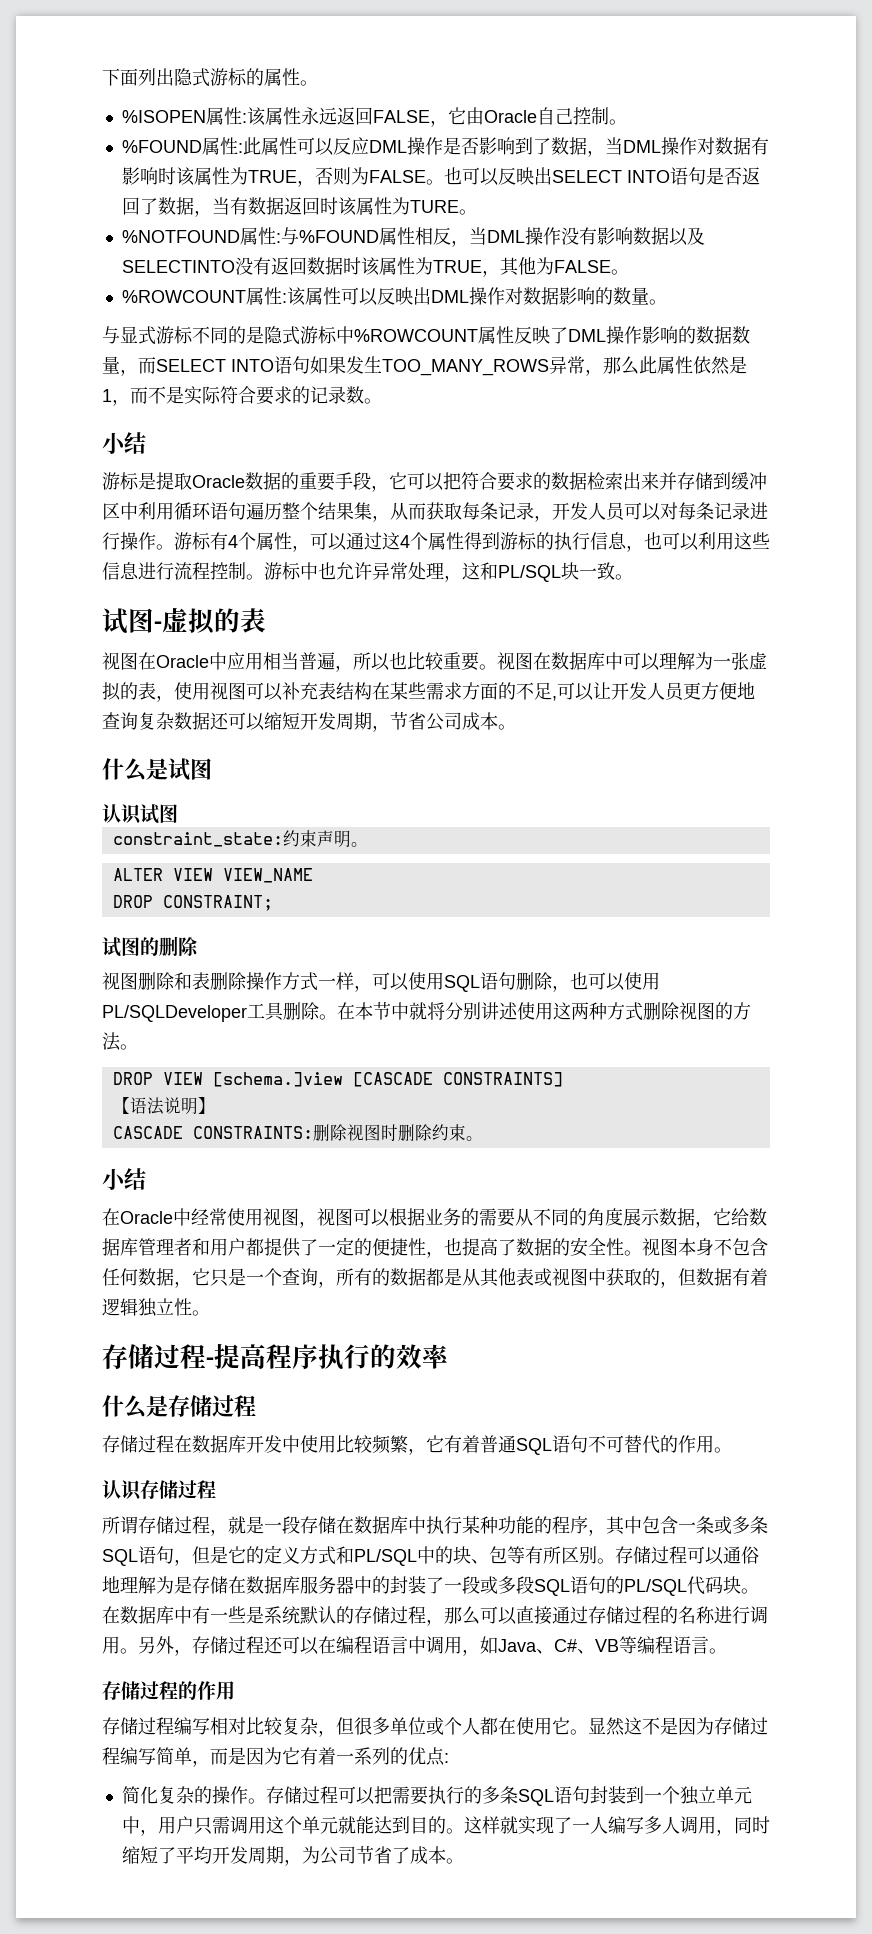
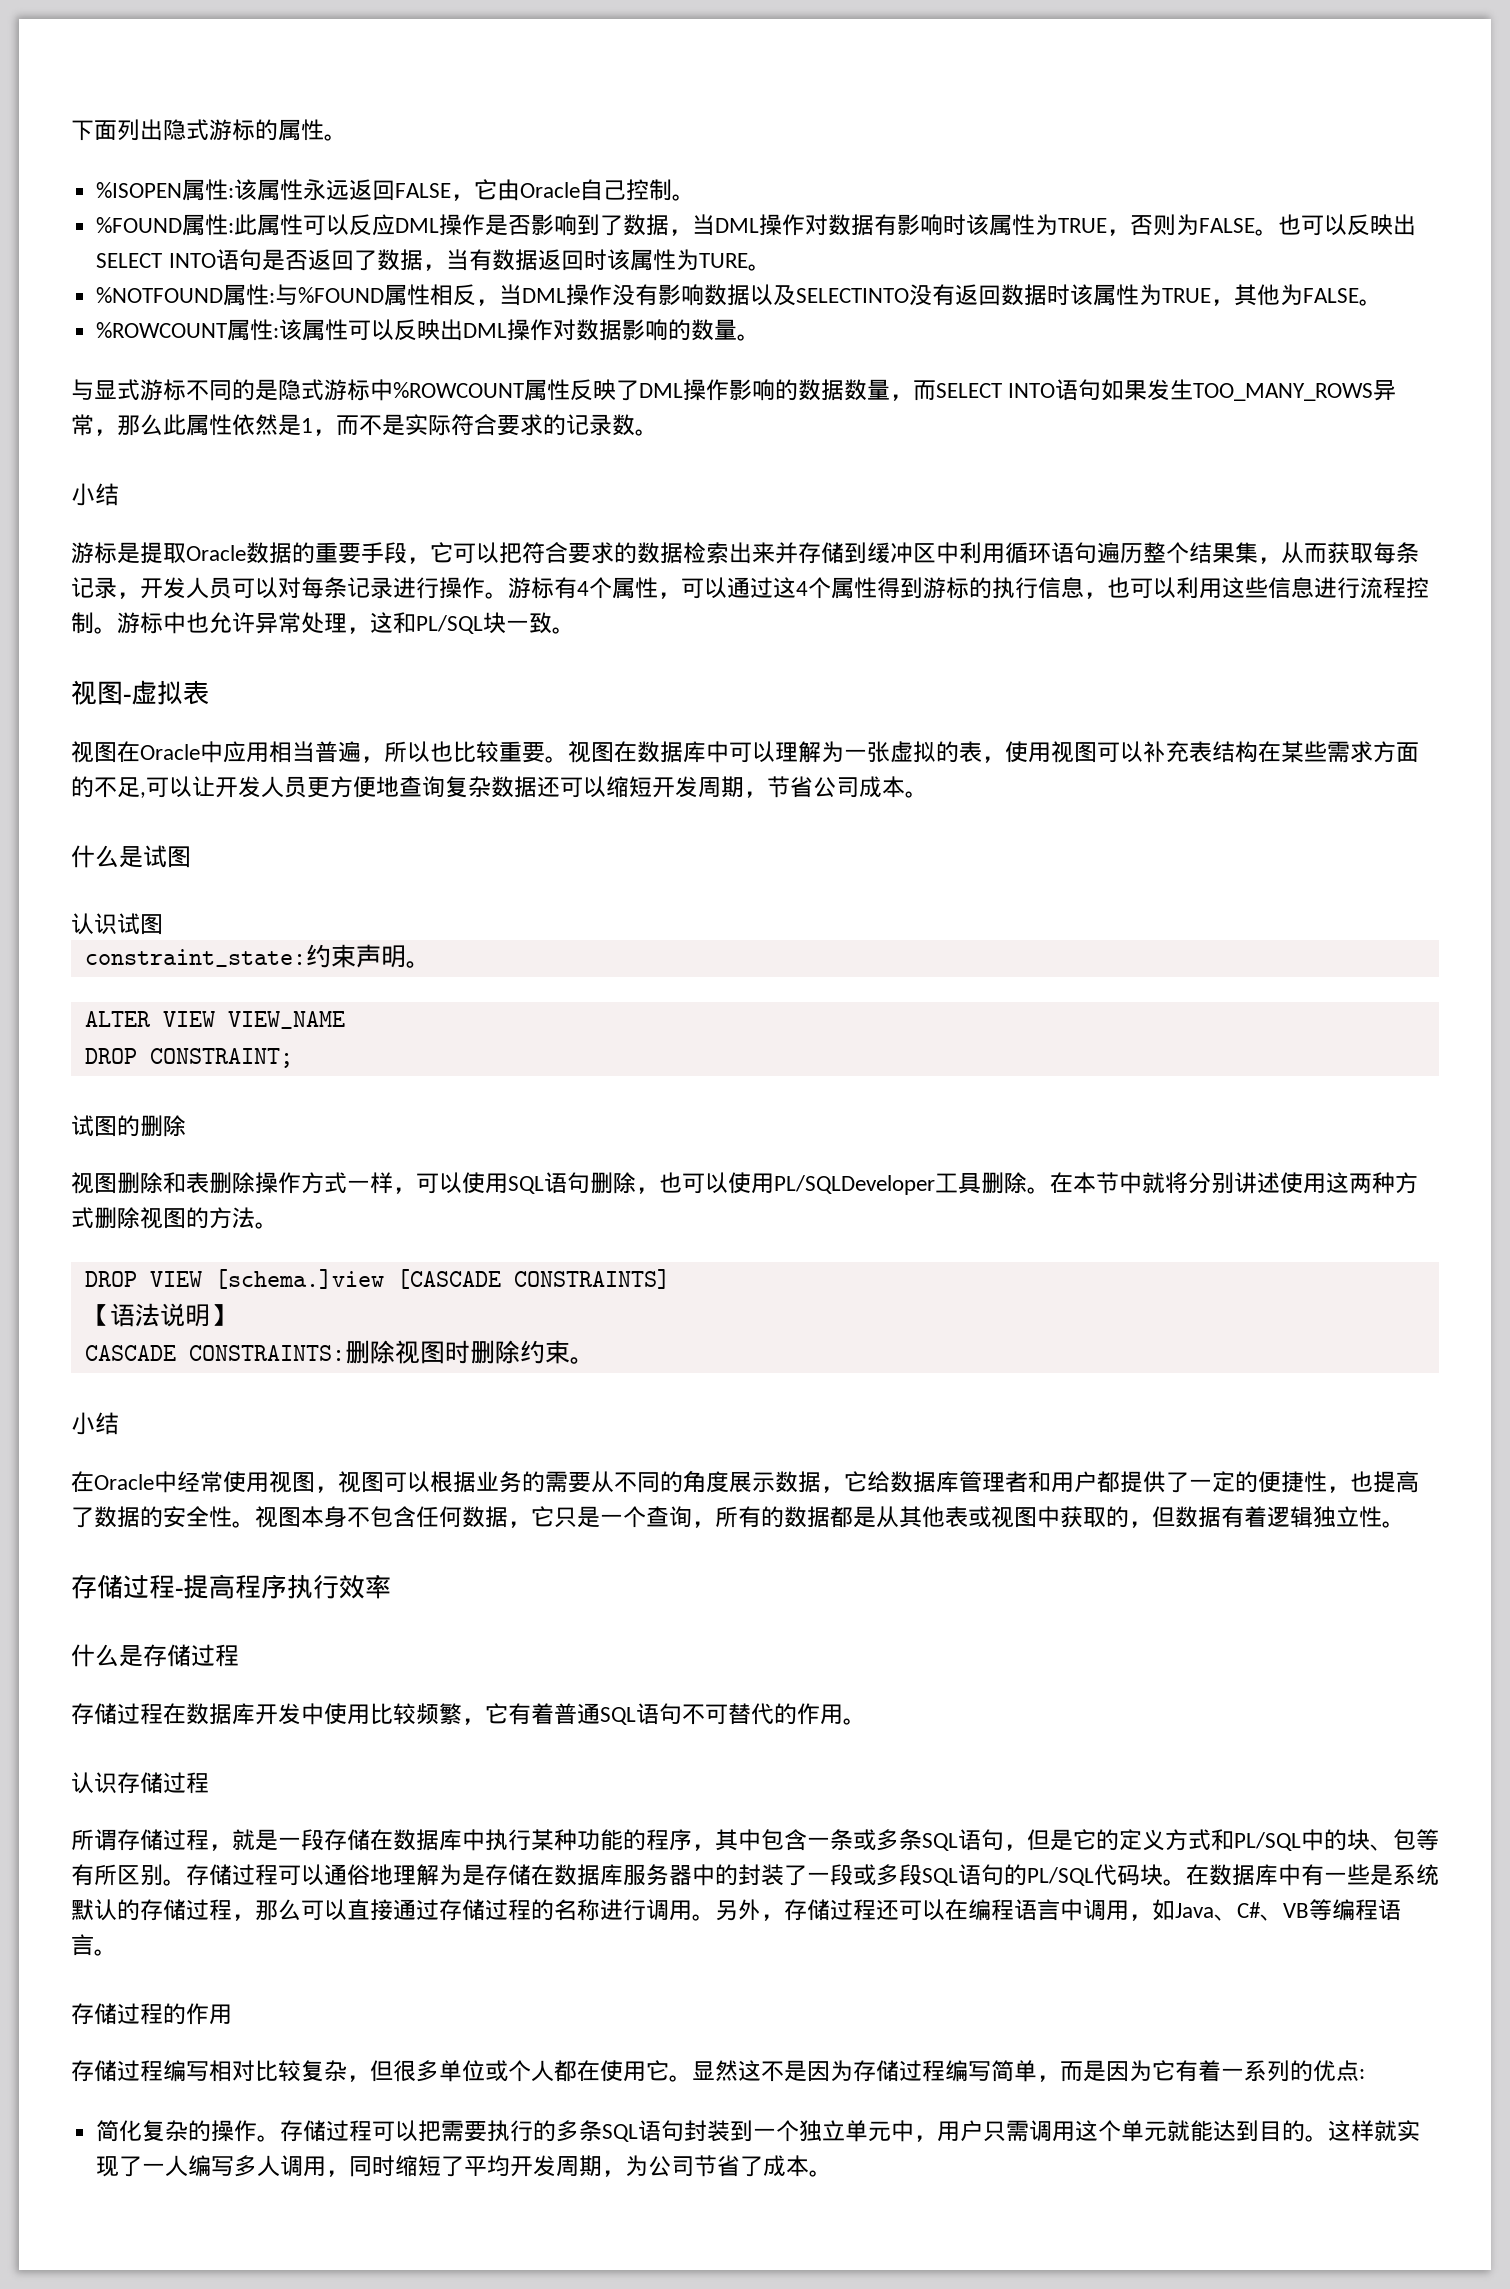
- 试图-虚拟的表
+ 视图-虚拟表
- 存储过程-提高程序执行的效率
+ 存储过程-提高程序执行效率

